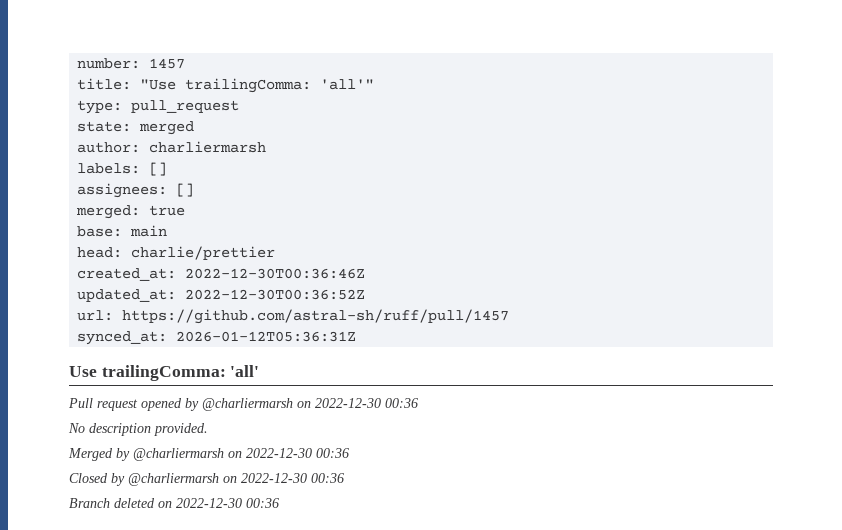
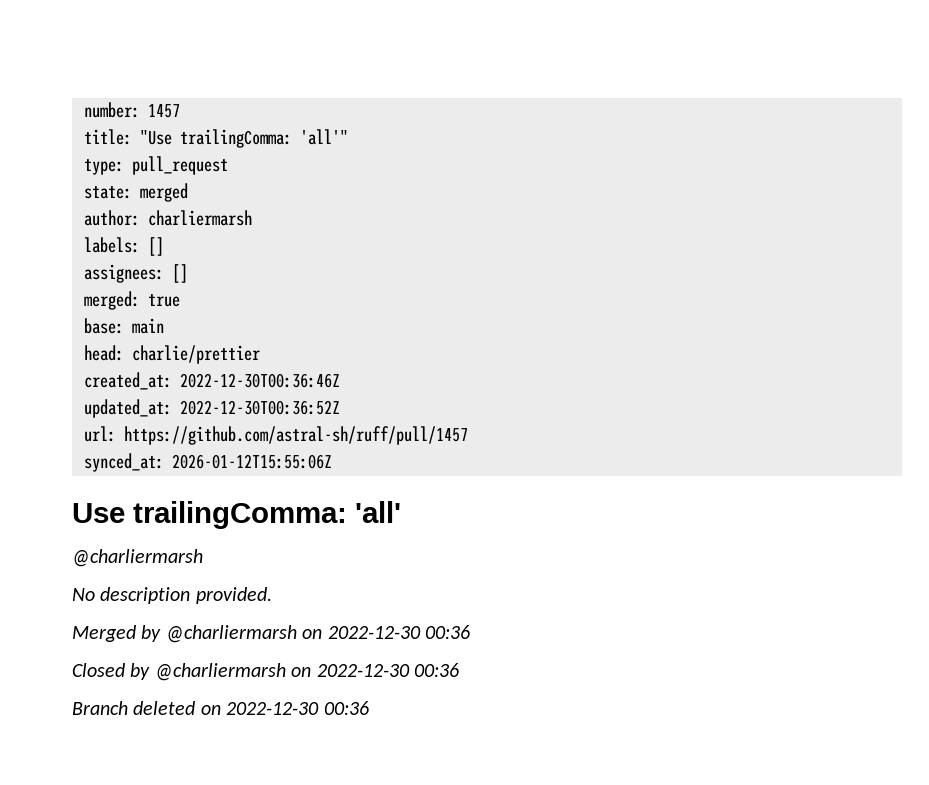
- synced_at: 2026-01-12T05:36:31Z
+ synced_at: 2026-01-12T15:55:06Z
  Use trailingComma: 'all'
- Pull request opened by @charliermarsh on 2022-12-30 00:36
+ @charliermarsh

